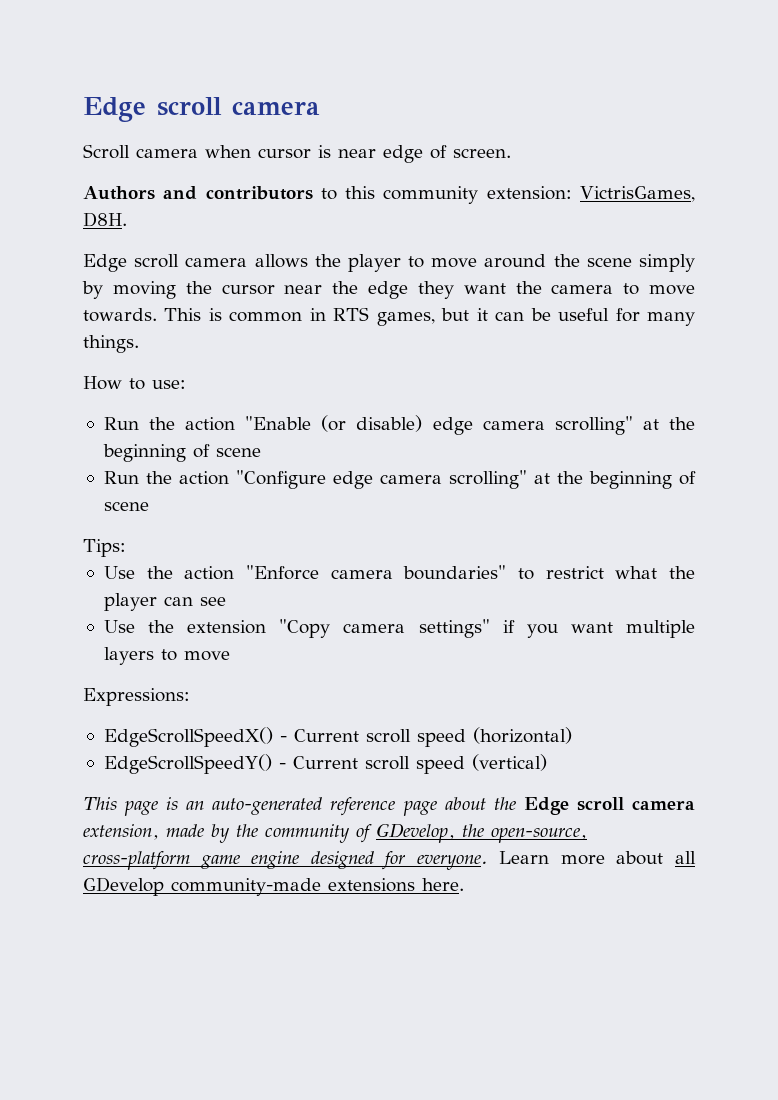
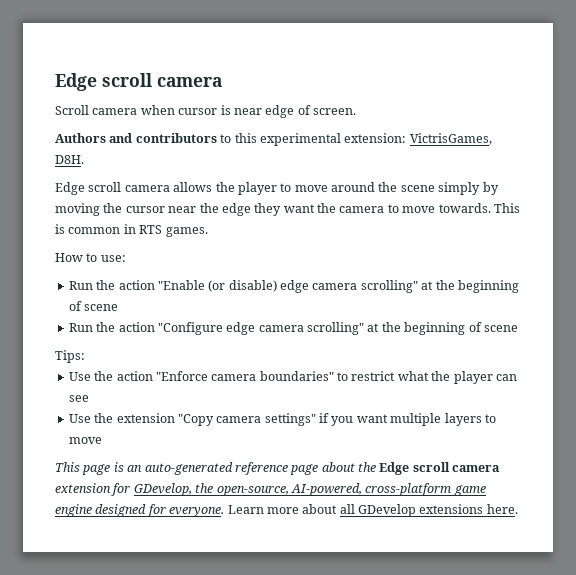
- Authors and contributors to this community extension: VictrisGames, D8H.
+ Authors and contributors to this experimental extension: VictrisGames, D8H.
- This is common in RTS games, but it can be useful for many things.
+ This is common in RTS games.
- Expressions:
- EdgeScrollSpeedX() - Current scroll speed (horizontal)
- EdgeScrollSpeedY() - Current scroll speed (vertical)
- This page is an auto-generated reference page about the Edge scroll camera extension, made by the community of GDevelop, the open-source, cross-platform game engine designed for everyone.
+ This page is an auto-generated reference page about the Edge scroll camera extension for GDevelop, the open-source, AI-powered, cross-platform game engine designed for everyone.
- Learn more about all GDevelop community-made extensions here.
+ Learn more about all GDevelop extensions here.

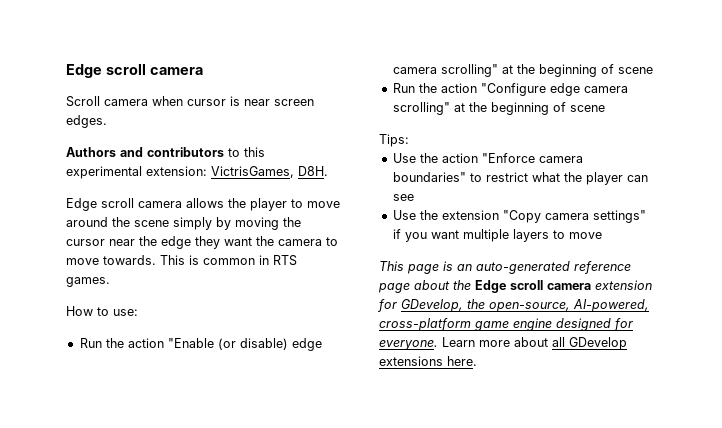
- Scroll camera when cursor is near edge of screen.
+ Scroll camera when cursor is near screen edges.

